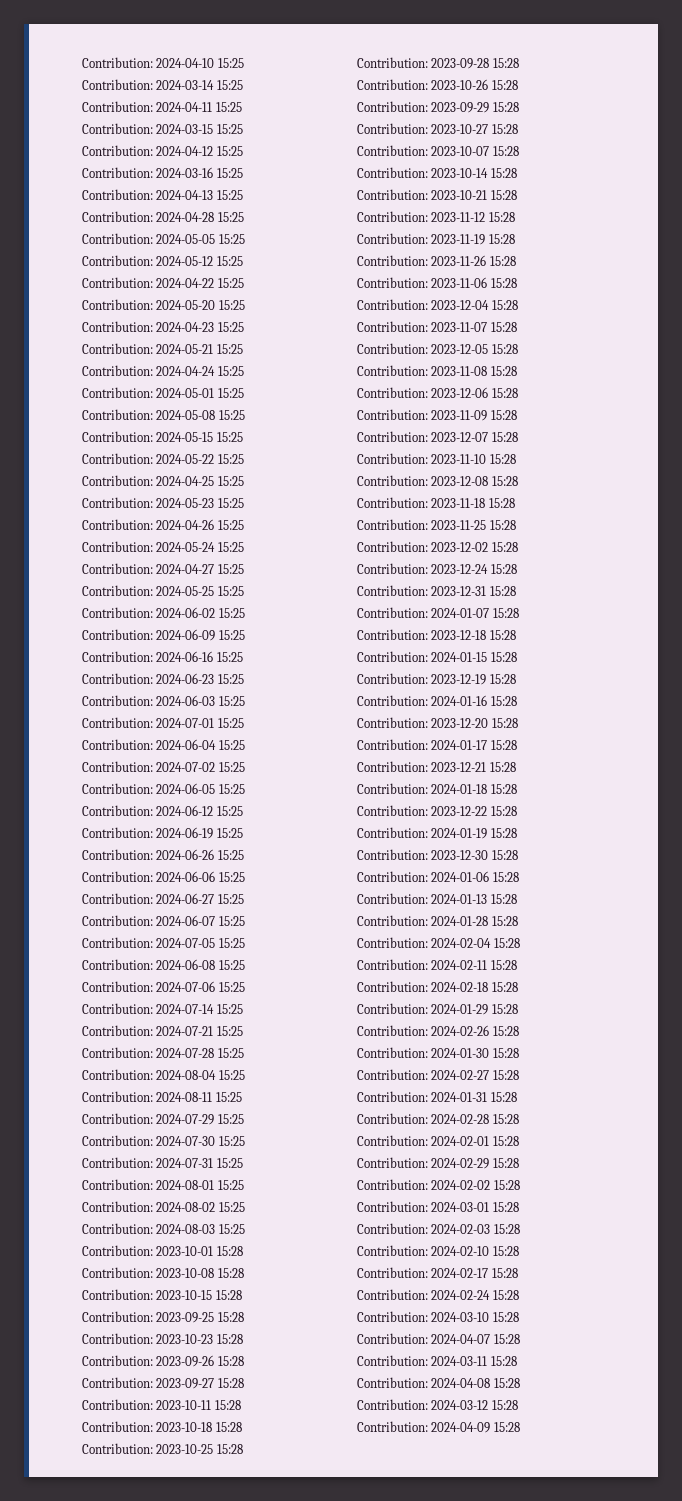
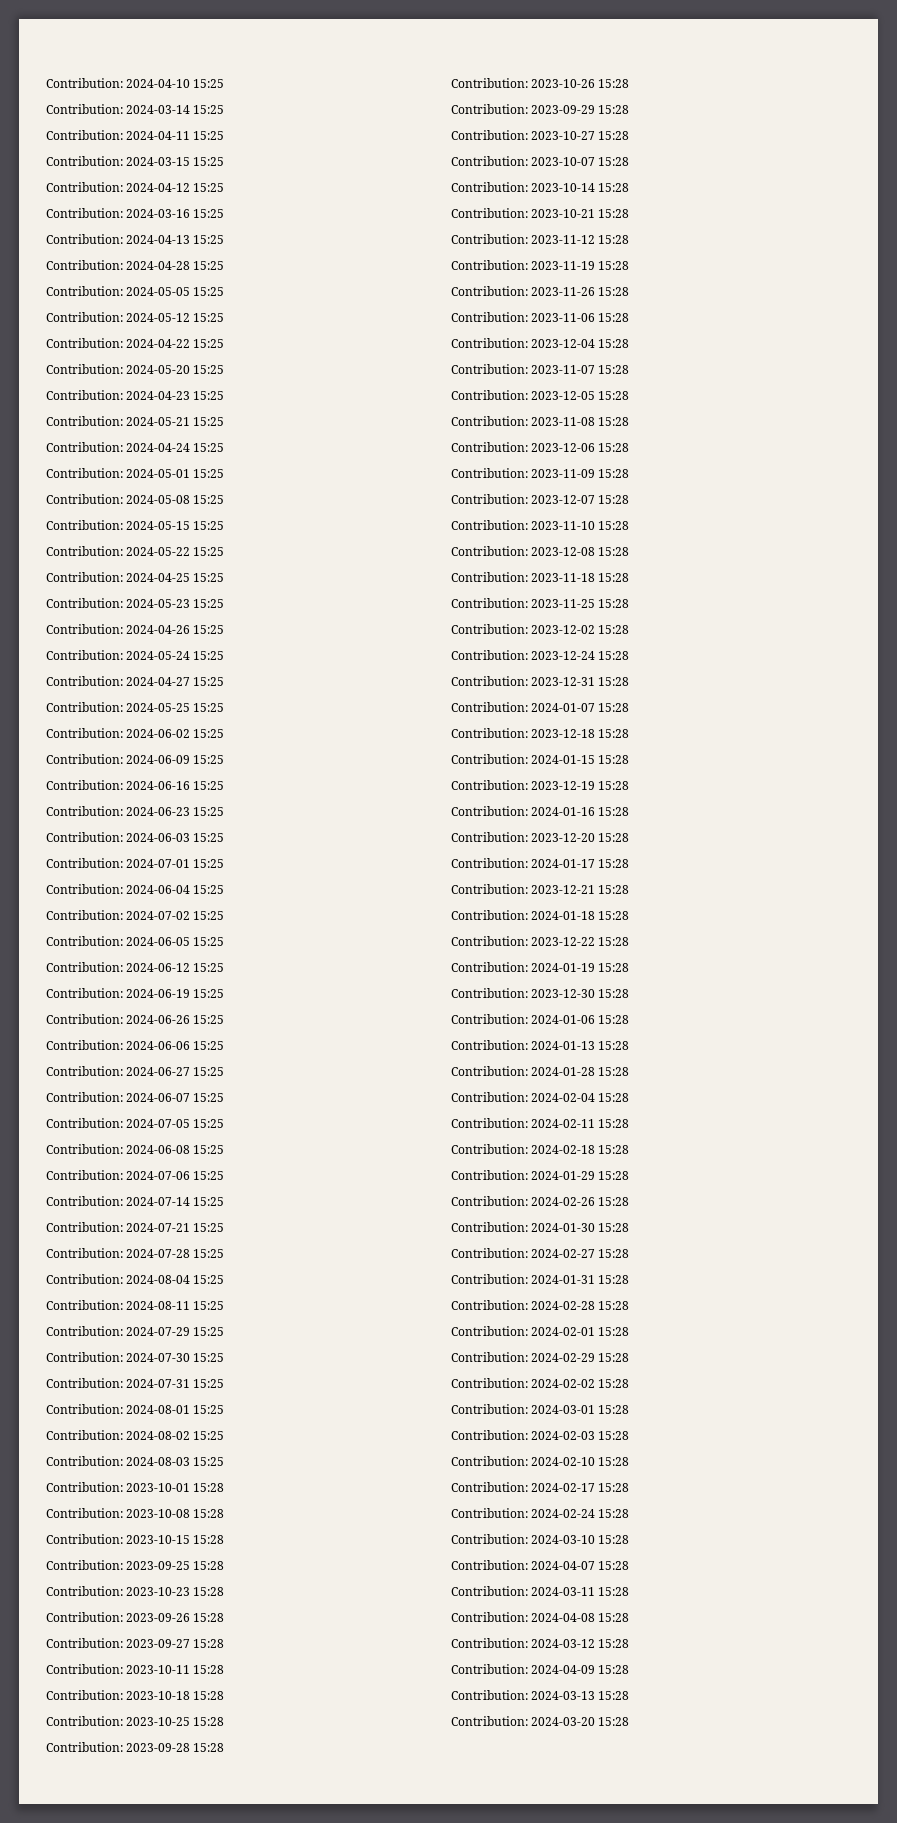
+ Contribution: 2024-03-13 15:28
+ Contribution: 2024-03-20 15:28

